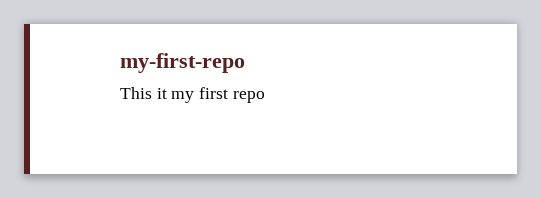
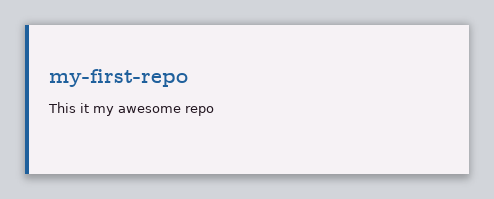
- This it my first repo
+ This it my awesome repo

